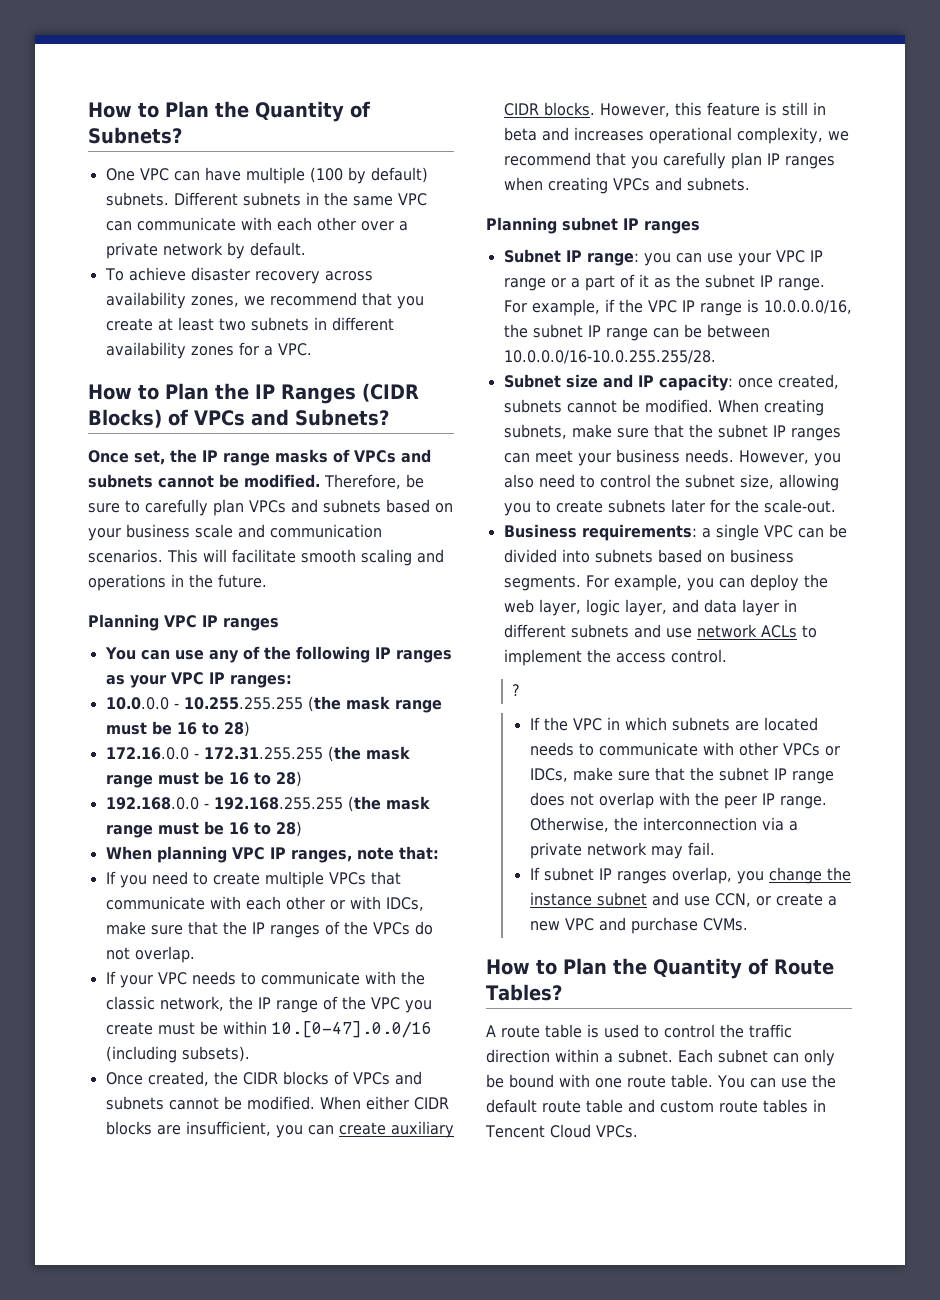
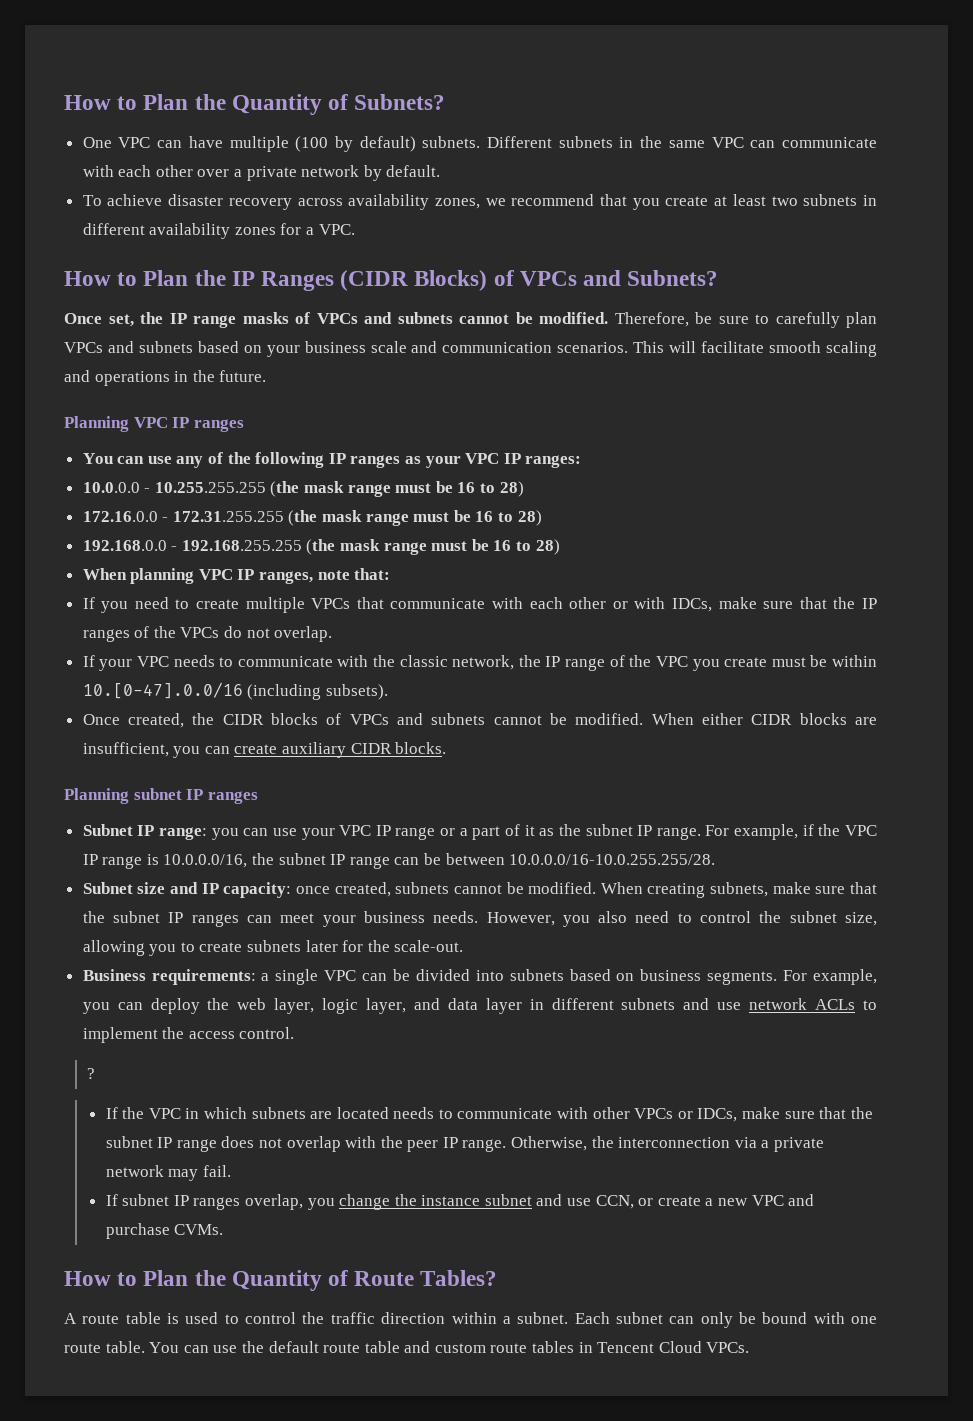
- However, this feature is still in beta and increases operational complexity, we recommend that you carefully plan IP ranges when creating VPCs and subnets.

